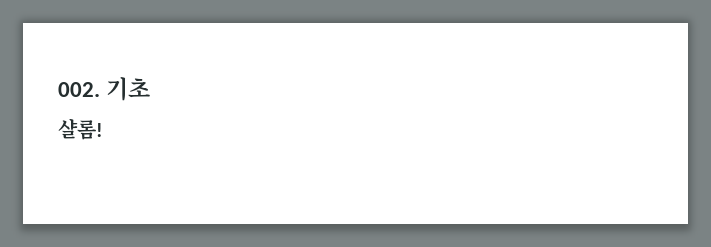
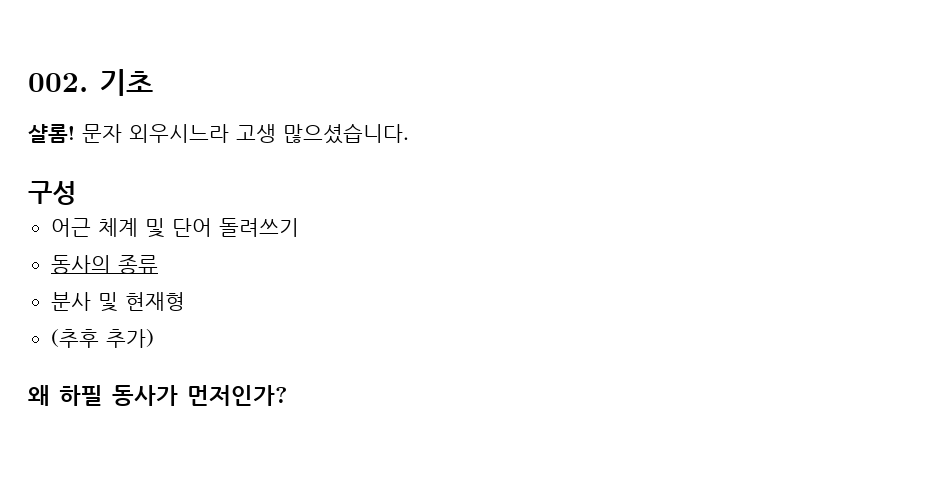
+ 문자 외우시느라 고생 많으셨습니다.
+ 구성
+ 어근 체계 및 단어 돌려쓰기
+ 동사의 종류
+ 분사 및 현재형
+ (추후 추가)
+ 왜 하필 동사가 먼저인가?

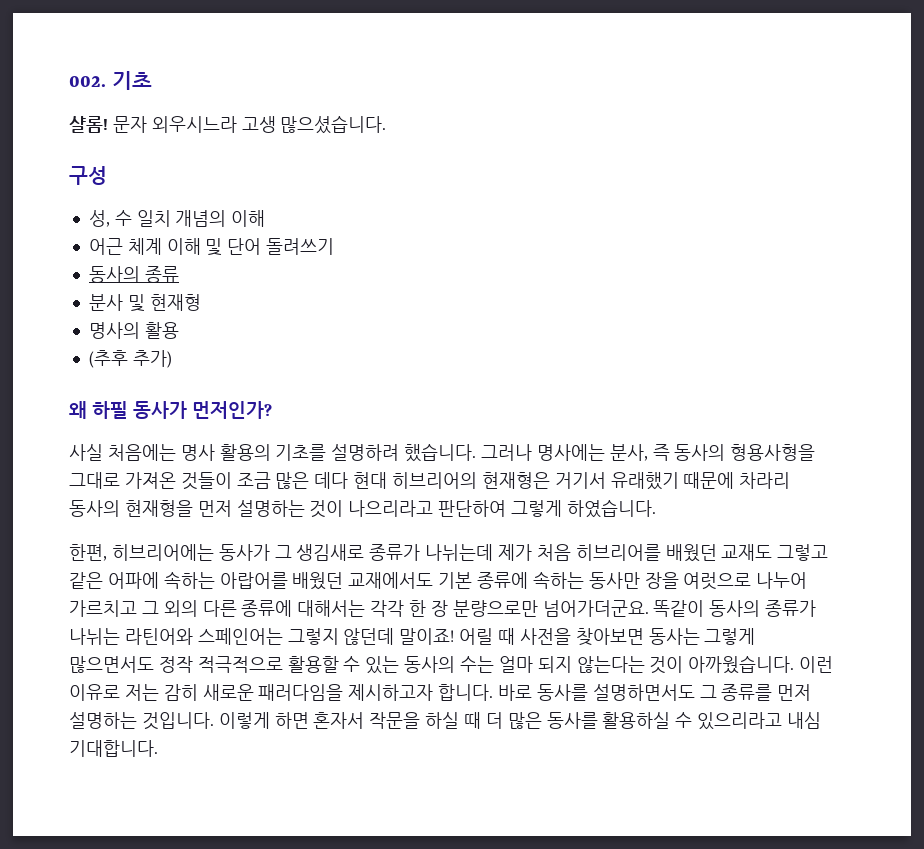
+ 성, 수 일치 개념의 이해
- 어근 체계 및 단어 돌려쓰기
+ 어근 체계 이해 및 단어 돌려쓰기
+ 명사의 활용
+ 사실 처음에는 명사 활용의 기초를 설명하려 했습니다. 그러나 명사에는 분사, 즉 동사의 형용사형을 그대로 가져온 것들이 조금 많은 데다 현대 히브리어의 현재형은 거기서 유래했기 때문에 차라리 동사의 현재형을 먼저 설명하는 것이 나으리라고 판단하여 그렇게 하였습니다.
+ 한편, 히브리어에는 동사가 그 생김새로 종류가 나뉘는데 제가 처음 히브리어를 배웠던 교재도 그렇고 같은 어파에 속하는 아랍어를 배웠던 교재에서도 기본 종류에 속하는 동사만 장을 여럿으로 나누어 가르치고 그 외의 다른 종류에 대해서는 각각 한 장 분량으로만 넘어가더군요. 똑같이 동사의 종류가 나뉘는 라틴어와 스페인어는 그렇지 않던데 말이죠! 어릴 때 사전을 찾아보면 동사는 그렇게 많으면서도 정작 적극적으로 활용할 수 있는 동사의 수는 얼마 되지 않는다는 것이 아까웠습니다. 이런 이유로 저는 감히 새로운 패러다임을 제시하고자 합니다. 바로 동사를 설명하면서도 그 종류를 먼저 설명하는 것입니다. 이렇게 하면 혼자서 작문을 하실 때 더 많은 동사를 활용하실 수 있으리라고 내심 기대합니다.

